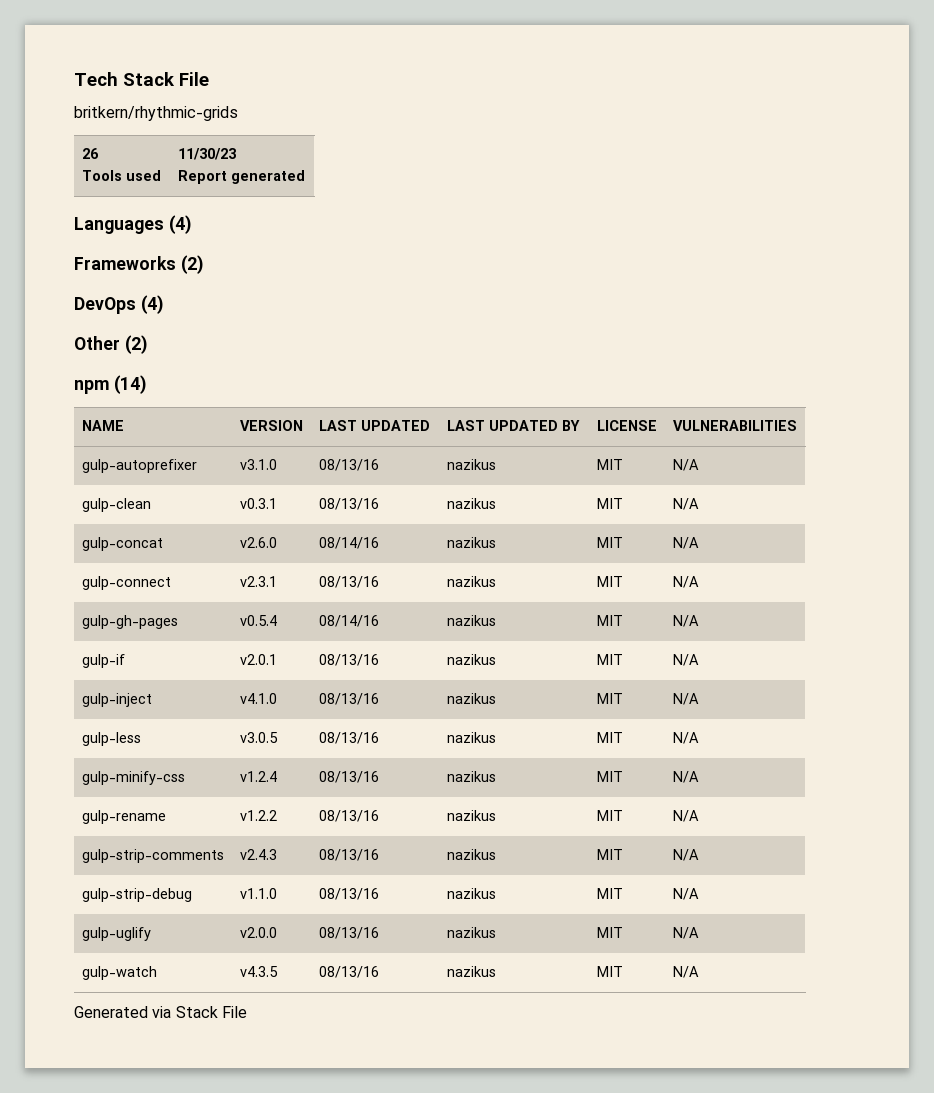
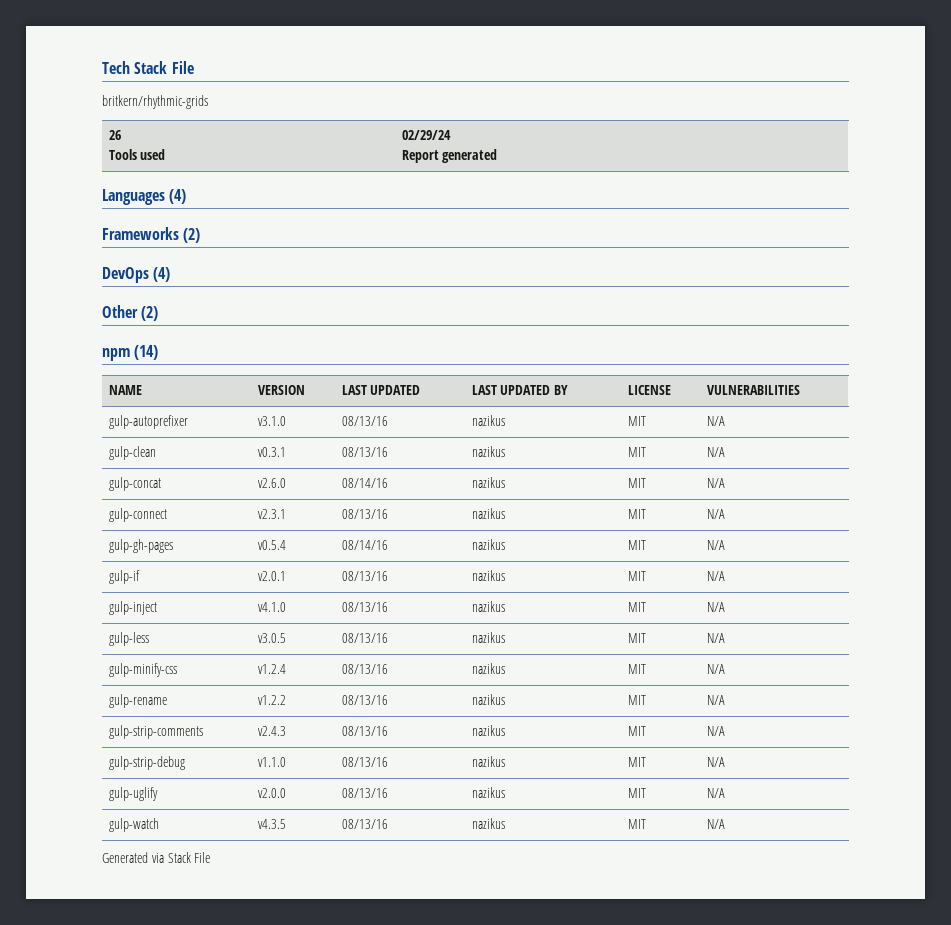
  26
- Tools used | 11/30/23
+ Tools used | 02/29/24

